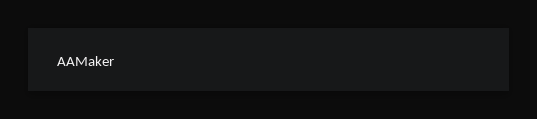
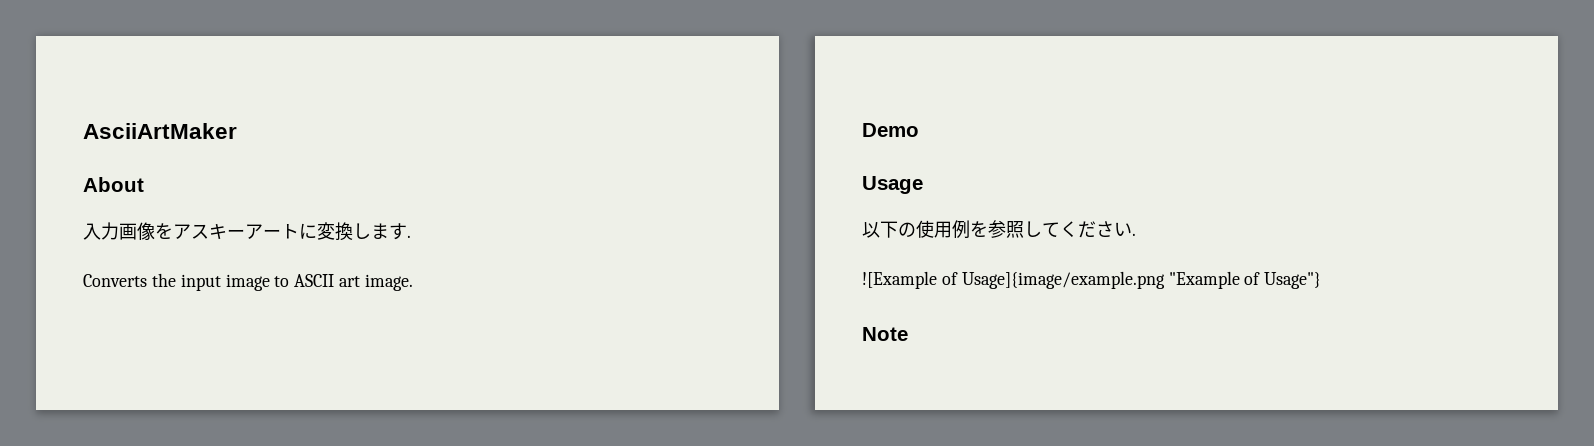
- AAMaker
+ AsciiArtMaker
+ About
+ 入力画像をアスキーアートに変換します.
+ Converts the input image to ASCII art image.
+ Demo
+ Usage
+ 以下の使用例を参照してください.
+ ![Example of Usage]{image/example.png "Example of Usage"}
+ Note

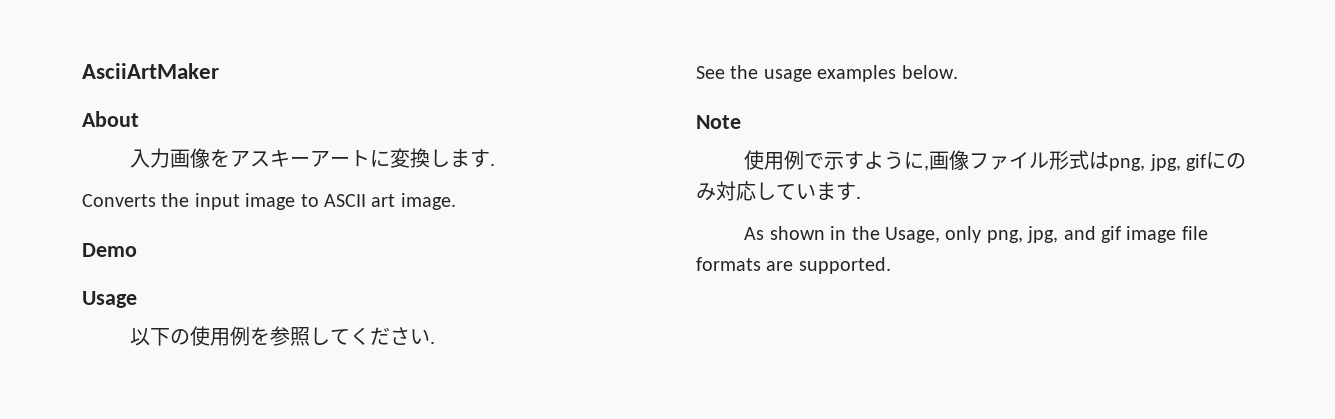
- ![Example of Usage]{image/example.png "Example of Usage"}
+ See the usage examples below.
  Note
+ 使用例で示すように,画像ファイル形式はpng, jpg, gifにのみ対応しています.
+ As shown in the Usage, only png, jpg, and gif image file formats are supported.

